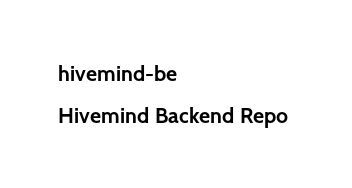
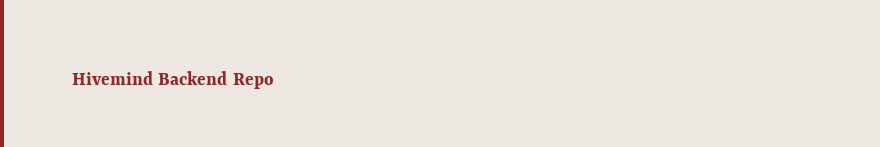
- hivemind-be

